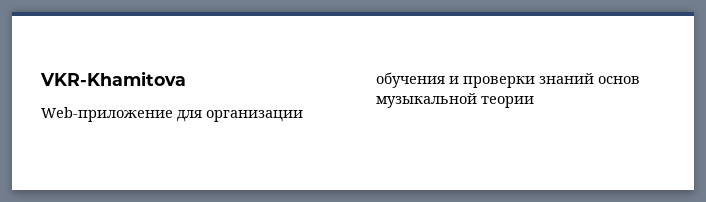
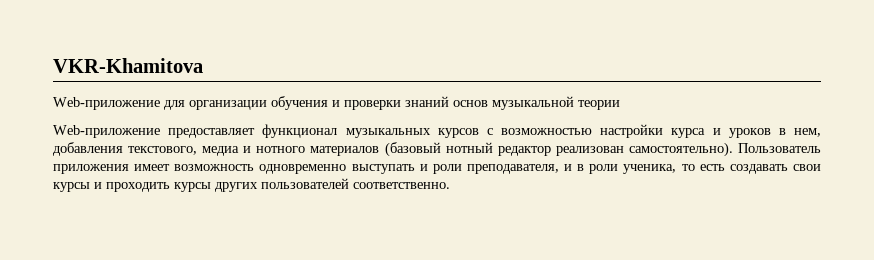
+ Web-приложение предоставляет функционал музыкальных курсов с возможностью настройки курса и уроков в нем, добавления текстового, медиа и нотного материалов (базовый нотный редактор реализован самостоятельно). Пользователь приложения имеет возможность одновременно выступать и роли преподавателя, и в роли ученика, то есть создавать свои курсы и проходить курсы других пользователей соответственно.

